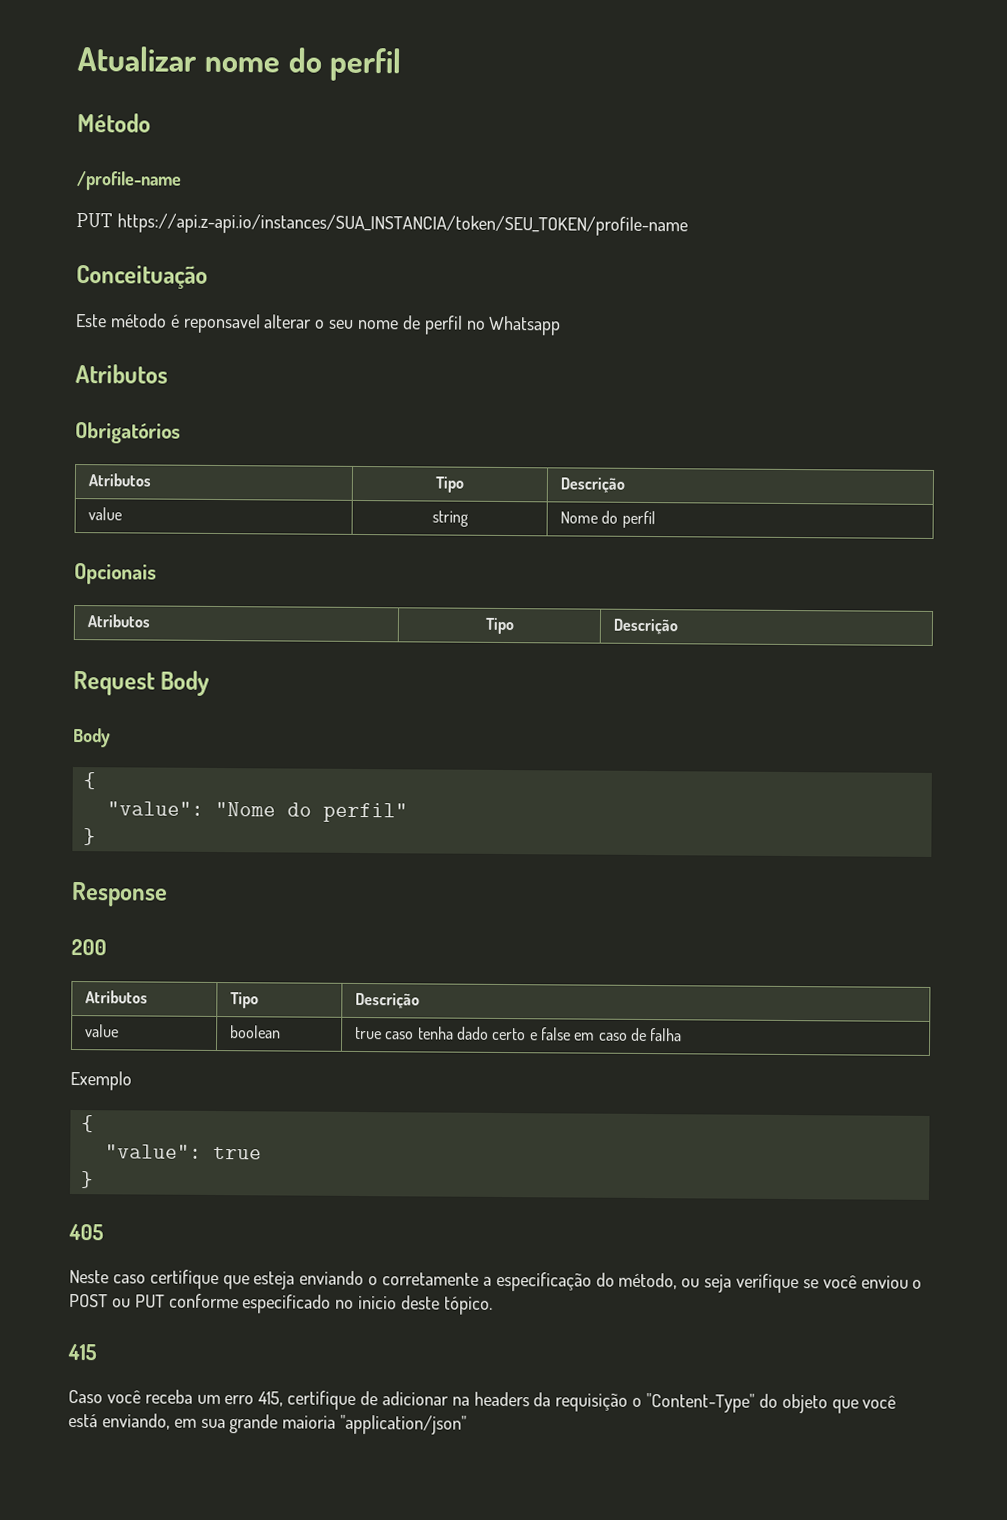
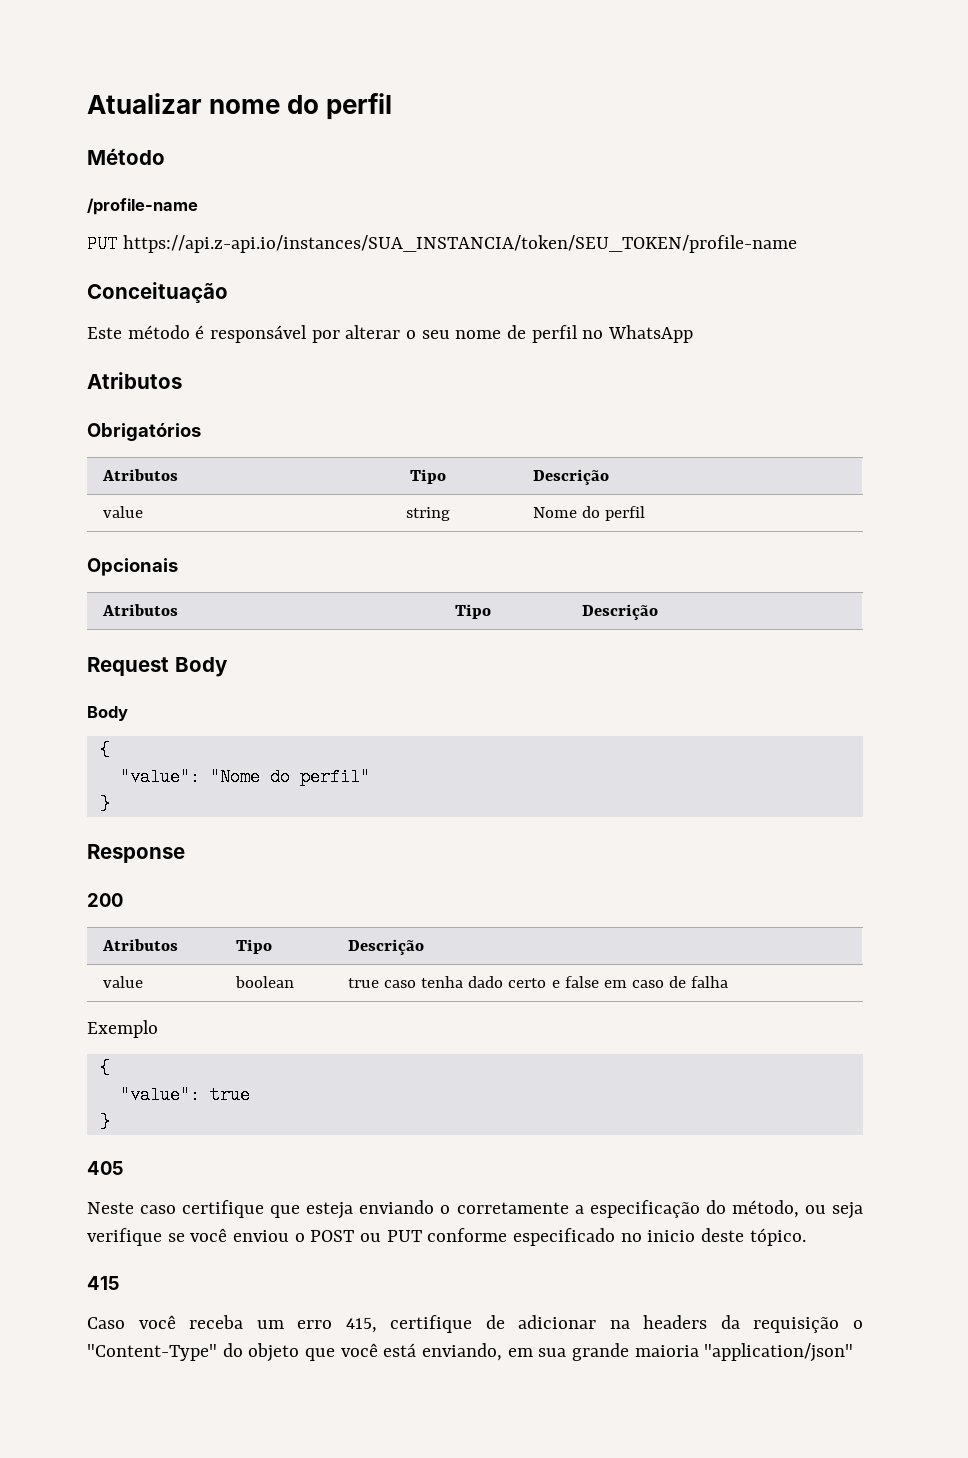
- Este método é reponsavel alterar o seu nome de perfil no Whatsapp
+ Este método é responsável por alterar o seu nome de perfil no WhatsApp

